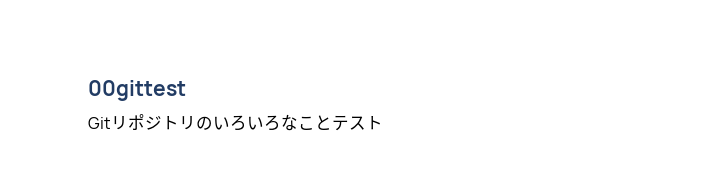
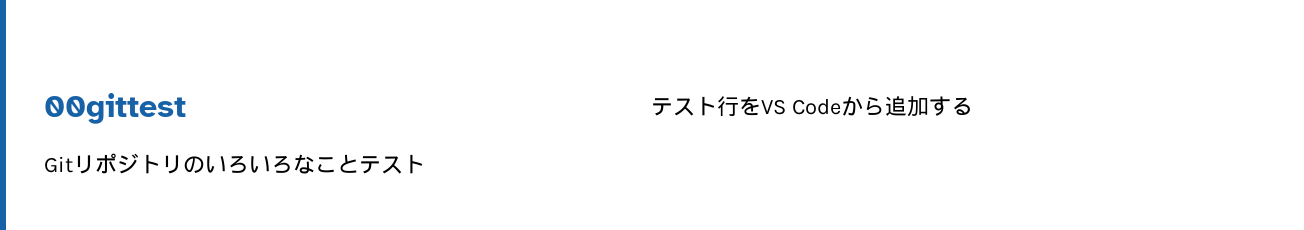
+ テスト行をVS Codeから追加する

